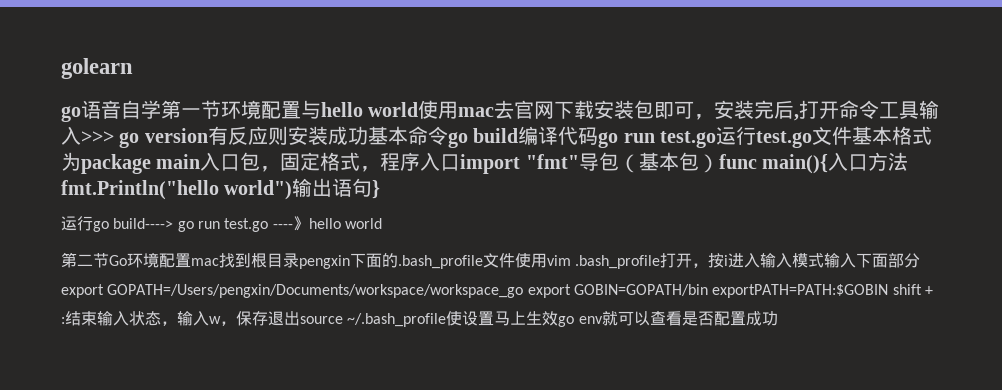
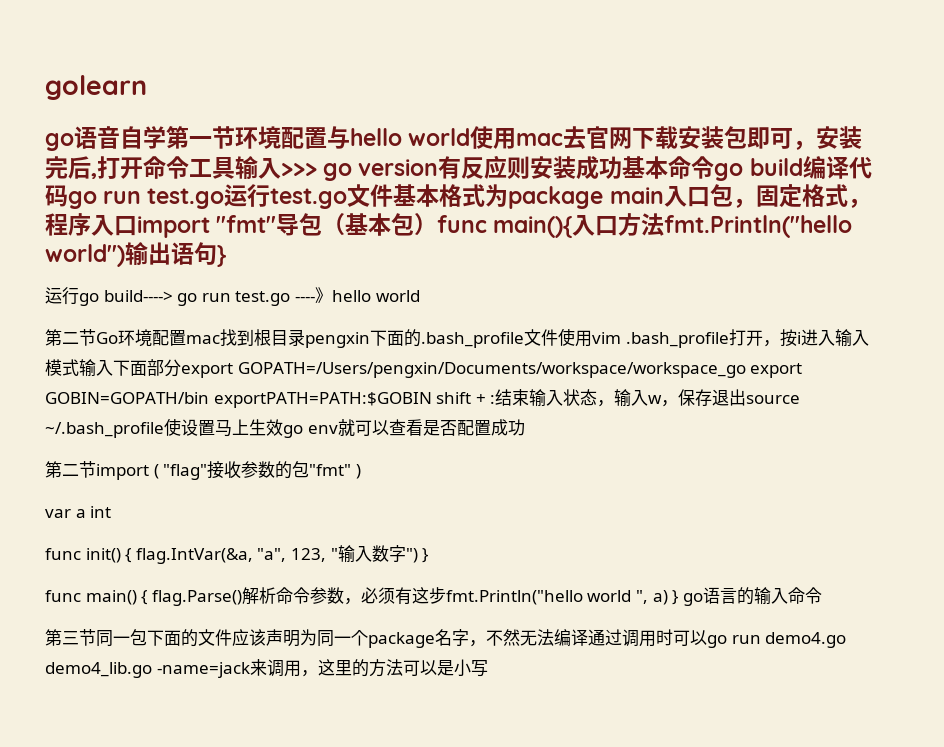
+ 第二节import ( "flag"接收参数的包"fmt" )
+ var a int
+ func init() { flag.IntVar(&a, "a", 123, "输入数字") }
+ func main() { flag.Parse()解析命令参数，必须有这步fmt.Println("hello world ", a) } go语言的输入命令
+ 第三节同一包下面的文件应该声明为同一个package名字，不然无法编译通过调用时可以go run demo4.go demo4_lib.go -name=jack来调用，这里的方法可以是小写

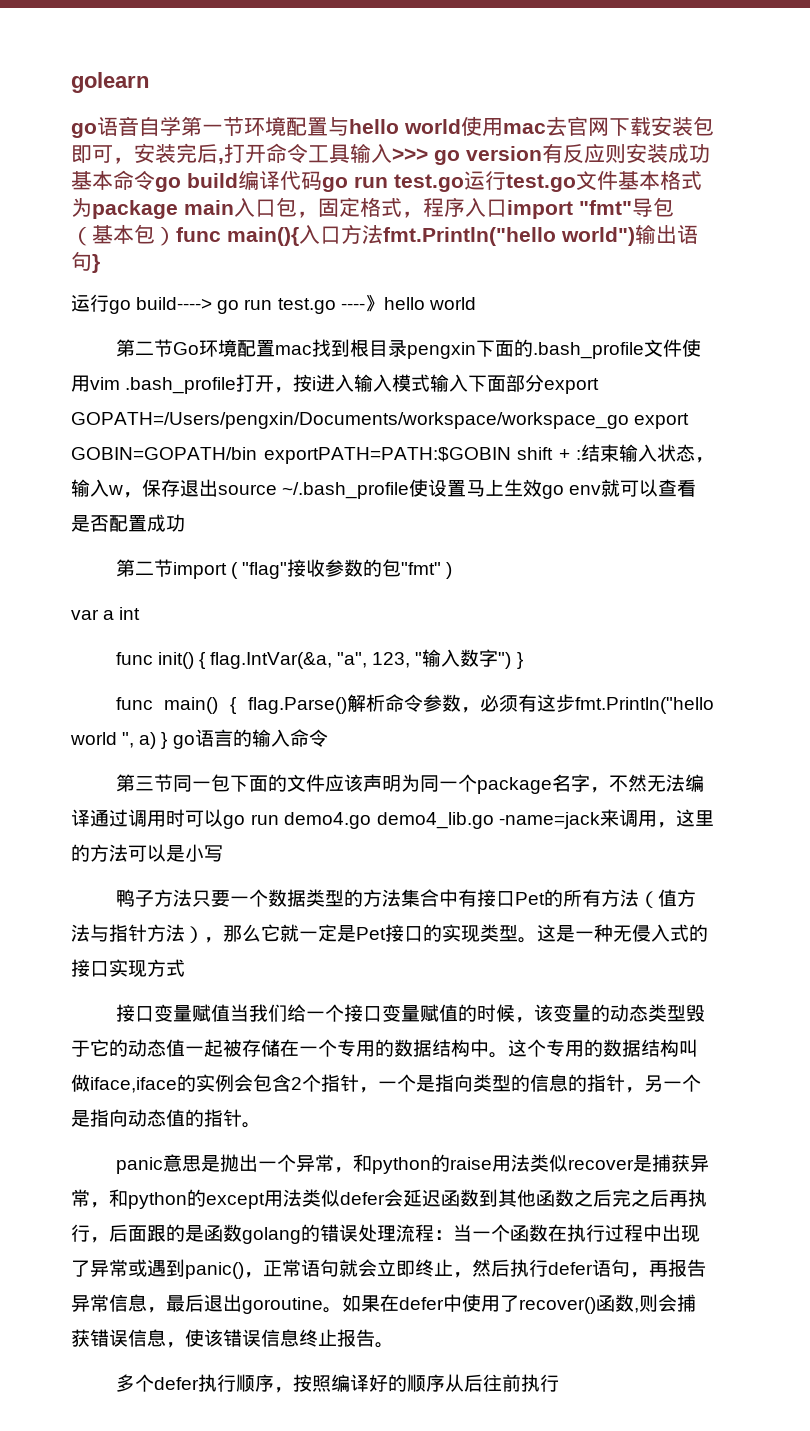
+ 鸭子方法只要一个数据类型的方法集合中有接口Pet的所有方法（值方法与指针方法），那么它就一定是Pet接口的实现类型。这是一种无侵入式的接口实现方式
+ 接口变量赋值当我们给一个接口变量赋值的时候，该变量的动态类型毁于它的动态值一起被存储在一个专用的数据结构中。这个专用的数据结构叫做iface,iface的实例会包含2个指针，一个是指向类型的信息的指针，另一个是指向动态值的指针。
+ panic意思是抛出一个异常，和python的raise用法类似recover是捕获异常，和python的except用法类似defer会延迟函数到其他函数之后完之后再执行，后面跟的是函数golang的错误处理流程：当一个函数在执行过程中出现了异常或遇到panic()，正常语句就会立即终止，然后执行defer语句，再报告异常信息，最后退出goroutine。如果在defer中使用了recover()函数,则会捕获错误信息，使该错误信息终止报告。
+ 多个defer执行顺序，按照编译好的顺序从后往前执行

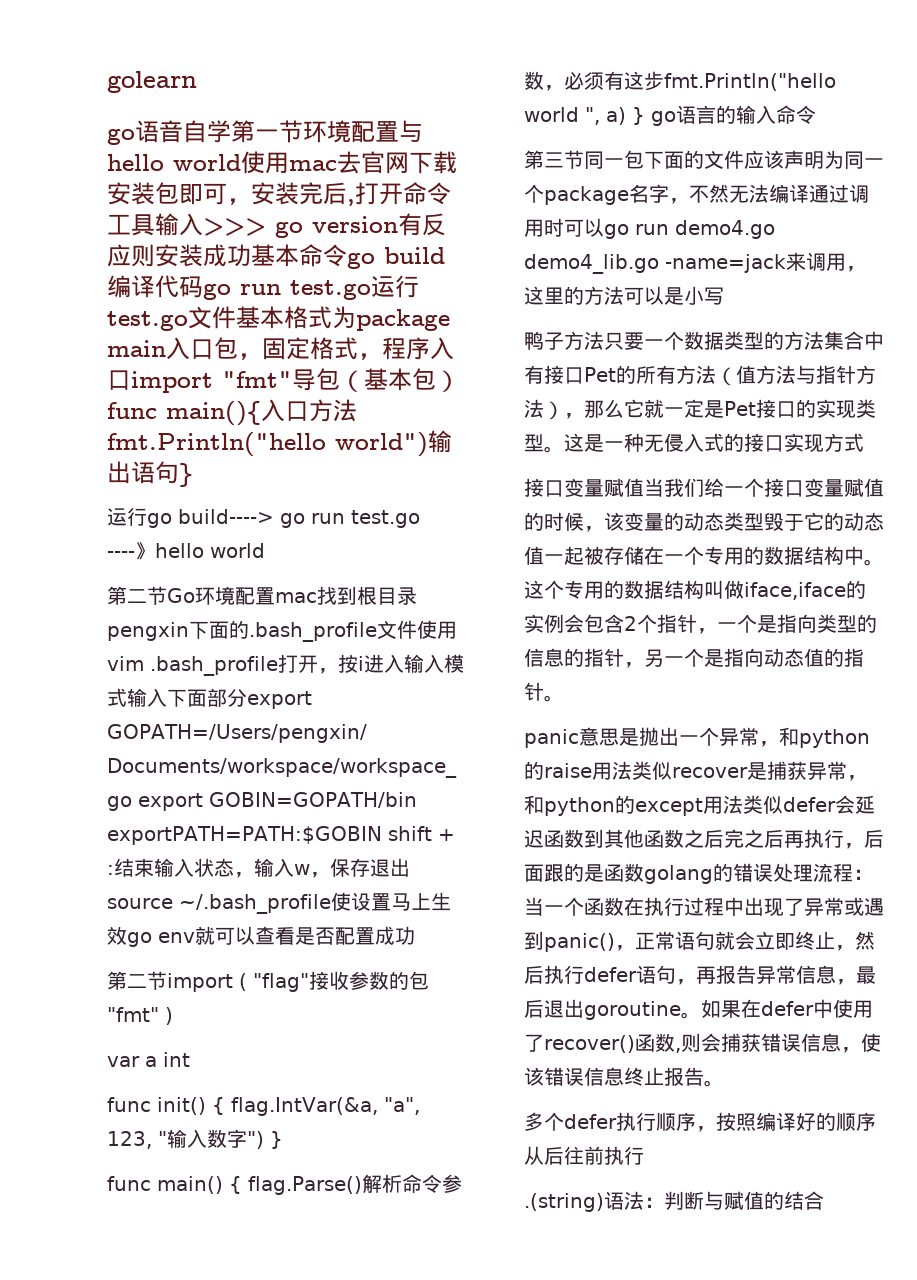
+ .(string)语法：判断与赋值的结合

